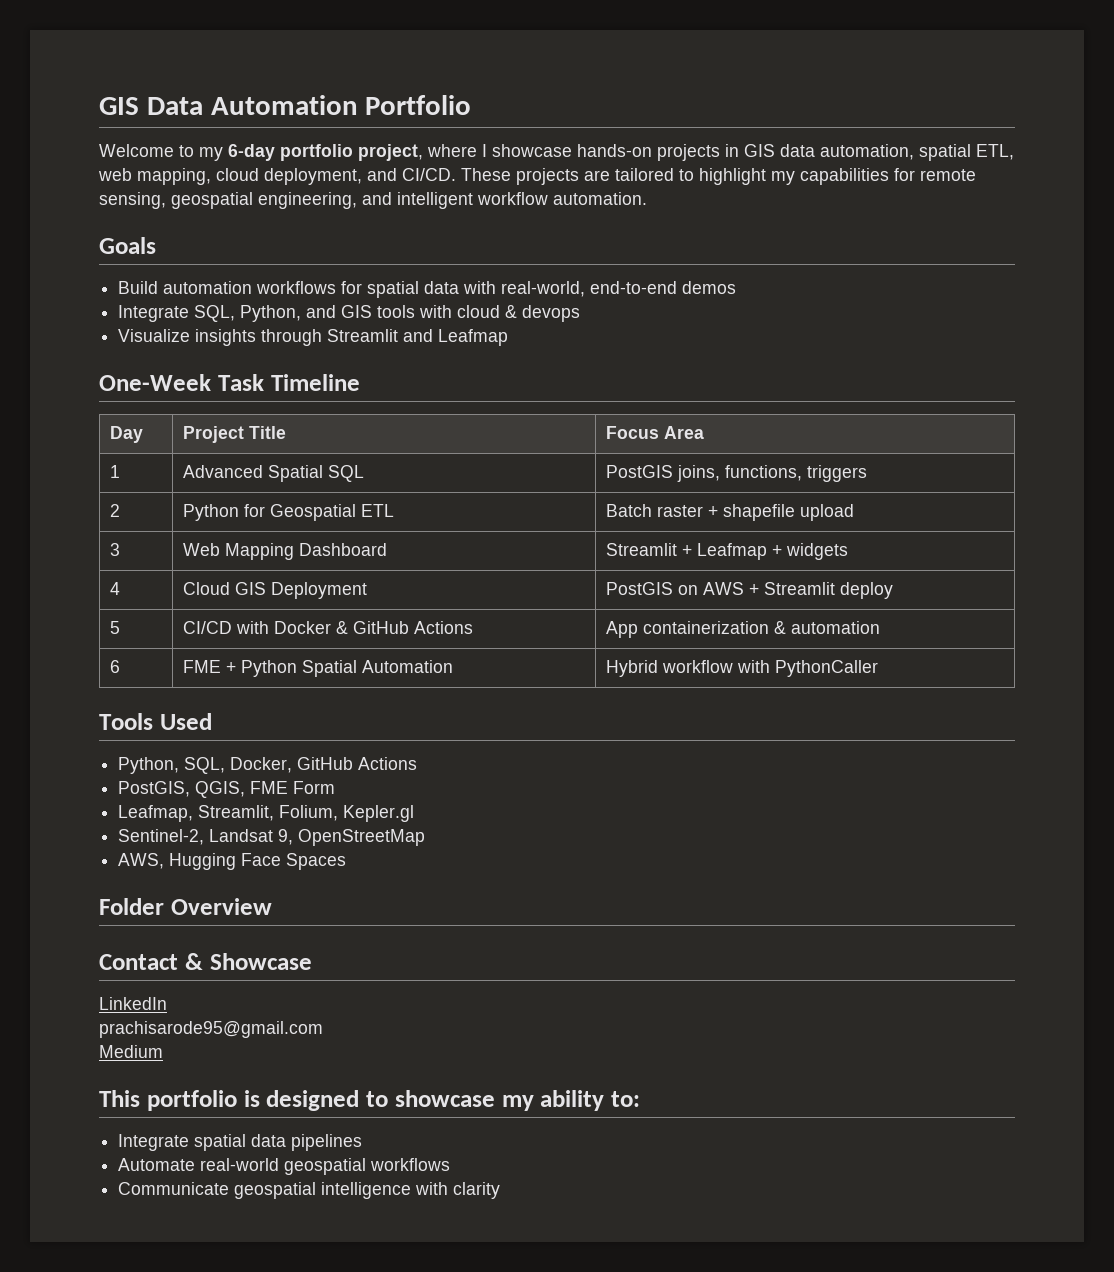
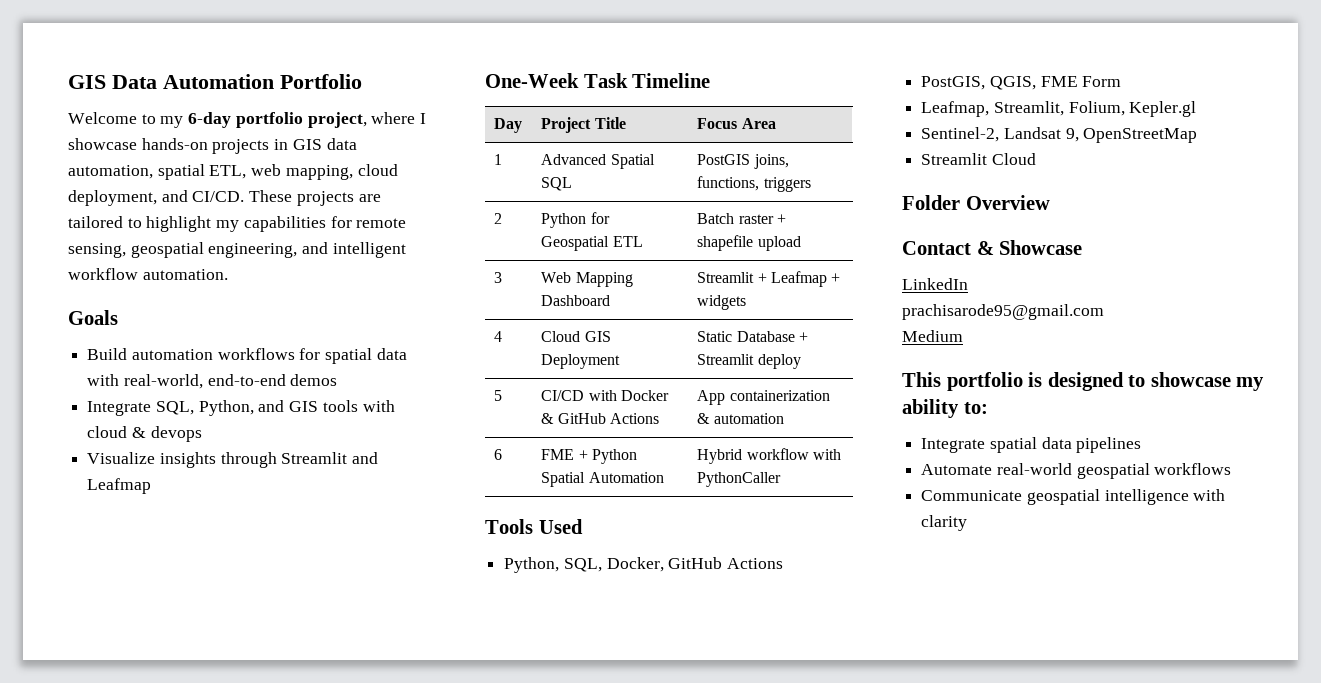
- 4 | Cloud GIS Deployment | PostGIS on AWS + Streamlit deploy
+ 4 | Cloud GIS Deployment | Static Database + Streamlit deploy
- AWS, Hugging Face Spaces
+ Streamlit Cloud

